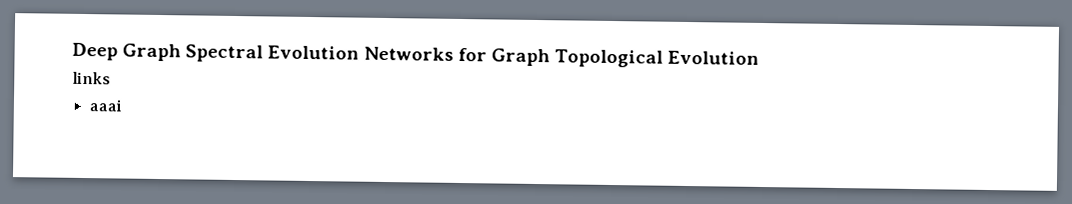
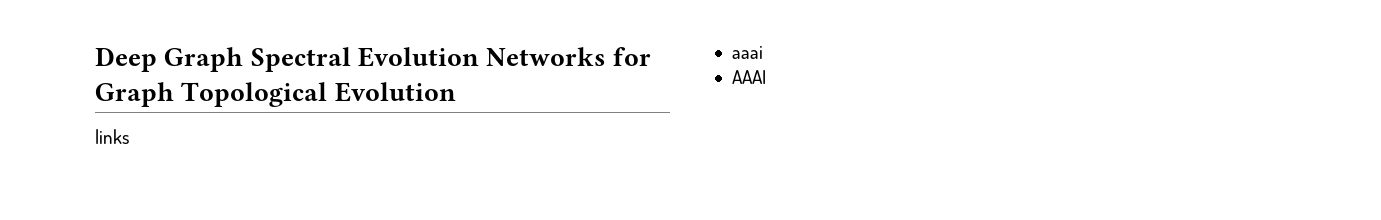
+ AAAI

